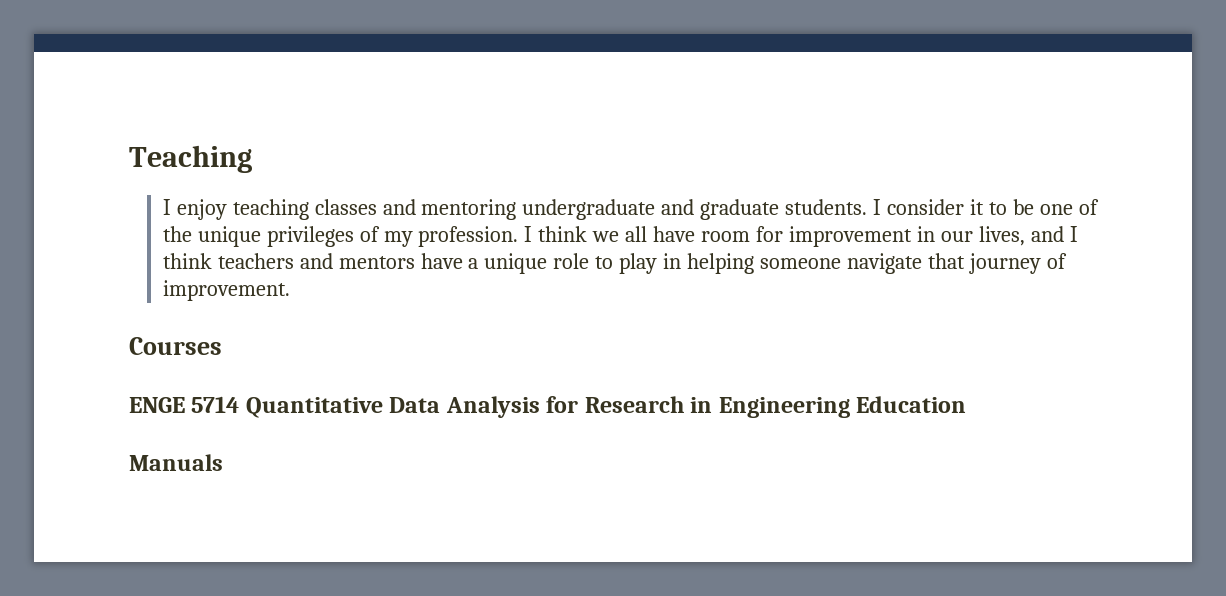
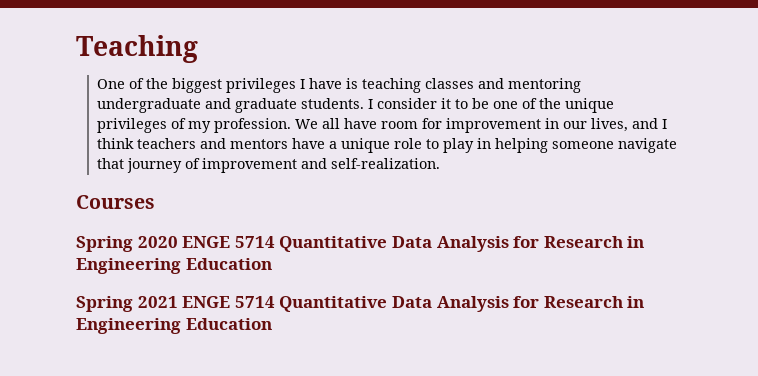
- I enjoy teaching classes and mentoring undergraduate and graduate students.
+ One of the biggest privileges I have is teaching classes and mentoring undergraduate and graduate students.
- I think we all have room for improvement in our lives, and I think teachers and mentors have a unique role to play in helping someone navigate that journey of improvement.
+ We all have room for improvement in our lives, and I think teachers and mentors have a unique role to play in helping someone navigate that journey of improvement and self-realization.
- ENGE 5714 Quantitative Data Analysis for Research in Engineering Education
+ Spring 2020 ENGE 5714 Quantitative Data Analysis for Research in Engineering Education
- Manuals
+ Spring 2021 ENGE 5714 Quantitative Data Analysis for Research in Engineering Education

